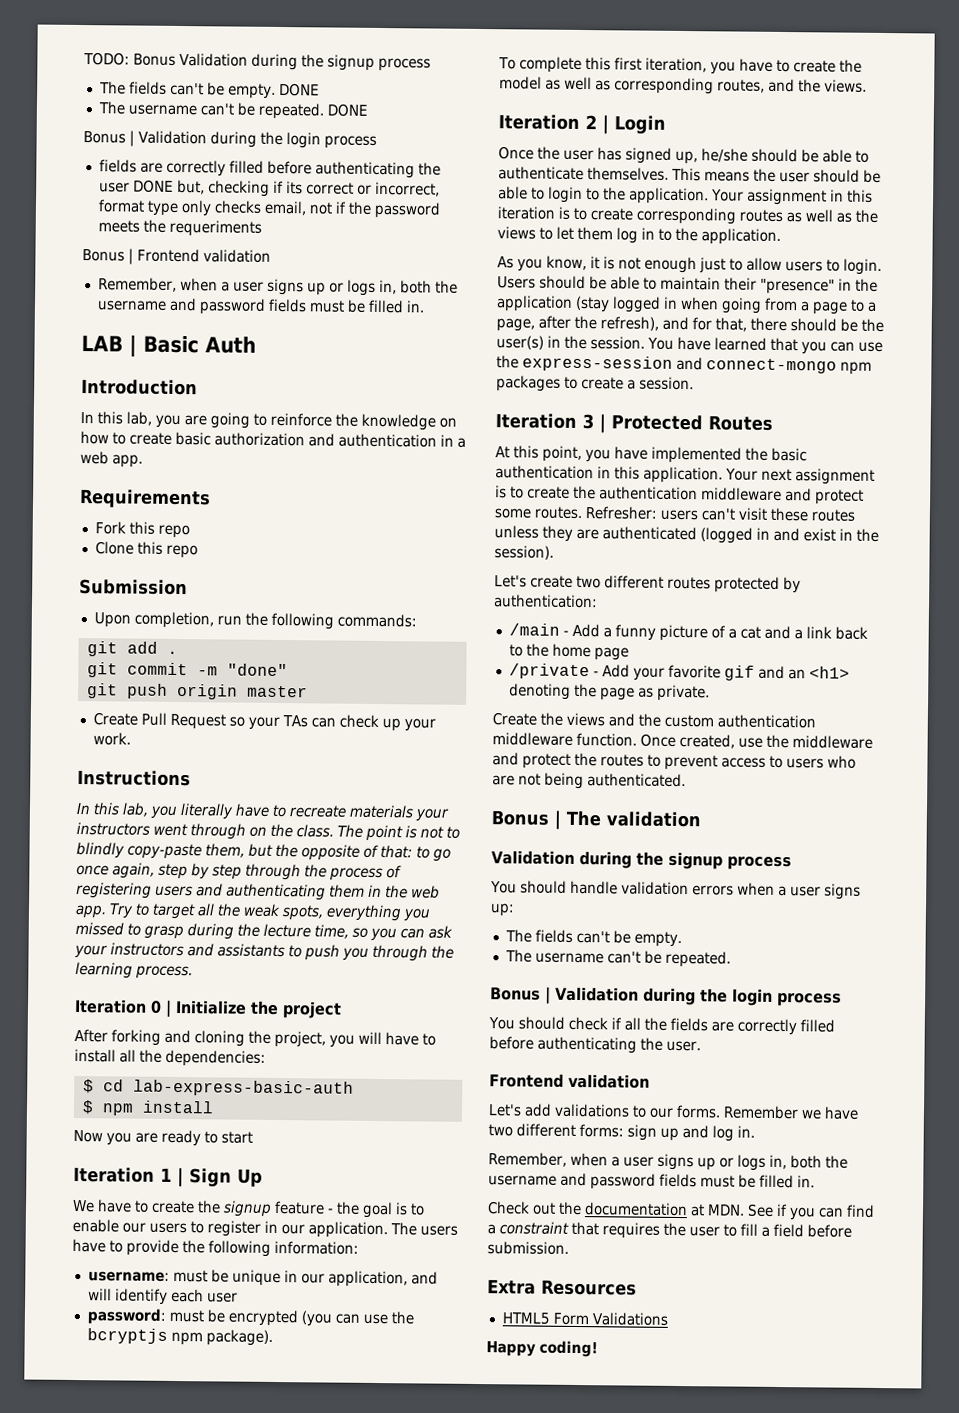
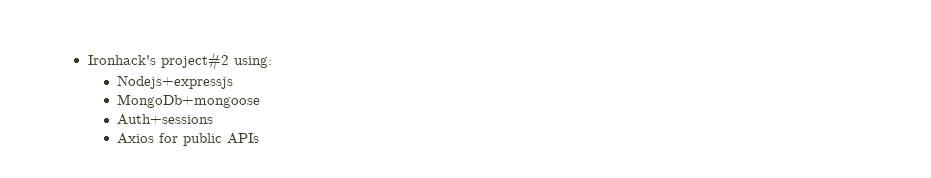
- TODO: Bonus Validation during the signup process
- The fields can't be empty. DONE
- The username can't be repeated. DONE
- Bonus | Validation during the login process
- fields are correctly filled before authenticating the user DONE but, checking if its correct or incorrect, format type only checks email, not if the password meets the requeriments
- Bonus | Frontend validation
- Remember, when a user signs up or logs in, both the username and password fields must be filled in.
- LAB | Basic Auth
- Introduction
- In this lab, you are going to reinforce the knowledge on how to create basic authorization and authentication in a web app.
- Requirements
- Fork this repo
- Clone this repo
- Submission
- Upon completion, run the following commands:
- git add .
- git commit -m "done"
- git push origin master
- Create Pull Request so your TAs can check up your work.
- Instructions
- In this lab, you literally have to recreate materials your instructors went through on the class. The point is not to blindly copy-paste them, but the opposite of that: to go once again, step by step through the process of registering users and authenticating them in the web app. Try to target all the weak spots, everything you missed to grasp during the lecture time, so you can ask your instructors and assistants to push you through the learning process.
- Iteration 0 | Initialize the project
- After forking and cloning the project, you will have to install all the dependencies:
- $ cd lab-express-basic-auth
- $ npm install
- Now you are ready to start
- Iteration 1 | Sign Up
- We have to create the signup feature - the goal is to enable our users to register in our application. The users have to provide the following information:
- username: must be unique in our application, and will identify each user
- password: must be encrypted (you can use the bcryptjs npm package).
- To complete this first iteration, you have to create the model as well as corresponding routes, and the views.
- Iteration 2 | Login
- Once the user has signed up, he/she should be able to authenticate themselves. This means the user should be able to login to the application. Your assignment in this iteration is to create corresponding routes as well as the views to let them log in to the application.
- As you know, it is not enough just to allow users to login. Users should be able to maintain their "presence" in the application (stay logged in when going from a page to a page, after the refresh), and for that, there should be the user(s) in the session. You have learned that you can use the express-session and connect-mongo npm packages to create a session.
- Iteration 3 | Protected Routes
- At this point, you have implemented the basic authentication in this application. Your next assignment is to create the authentication middleware and protect some routes. Refresher: users can't visit these routes unless they are authenticated (logged in and exist in the session).
- Let's create two different routes protected by authentication:
- /main - Add a funny picture of a cat and a link back to the home page
- /private - Add your favorite gif and an <h1> denoting the page as private.
- Create the views and the custom authentication middleware function. Once created, use the middleware and protect the routes to prevent access to users who are not being authenticated.
- Bonus | The validation
- Validation during the signup process
- You should handle validation errors when a user signs up:
- The fields can't be empty.
- The username can't be repeated.
- Bonus | Validation during the login process
- You should check if all the fields are correctly filled before authenticating the user.
- Frontend validation
- Let's add validations to our forms. Remember we have two different forms: sign up and log in.
- Remember, when a user signs up or logs in, both the username and password fields must be filled in.
- Check out the documentation at MDN. See if you can find a constraint that requires the user to fill a field before submission.
- Extra Resources
- HTML5 Form Validations
- Happy coding!
+ Ironhack's project#2 using:
+ Nodejs+expressjs
+ MongoDb+mongoose
+ Auth+sessions
+ Axios for public APIs

